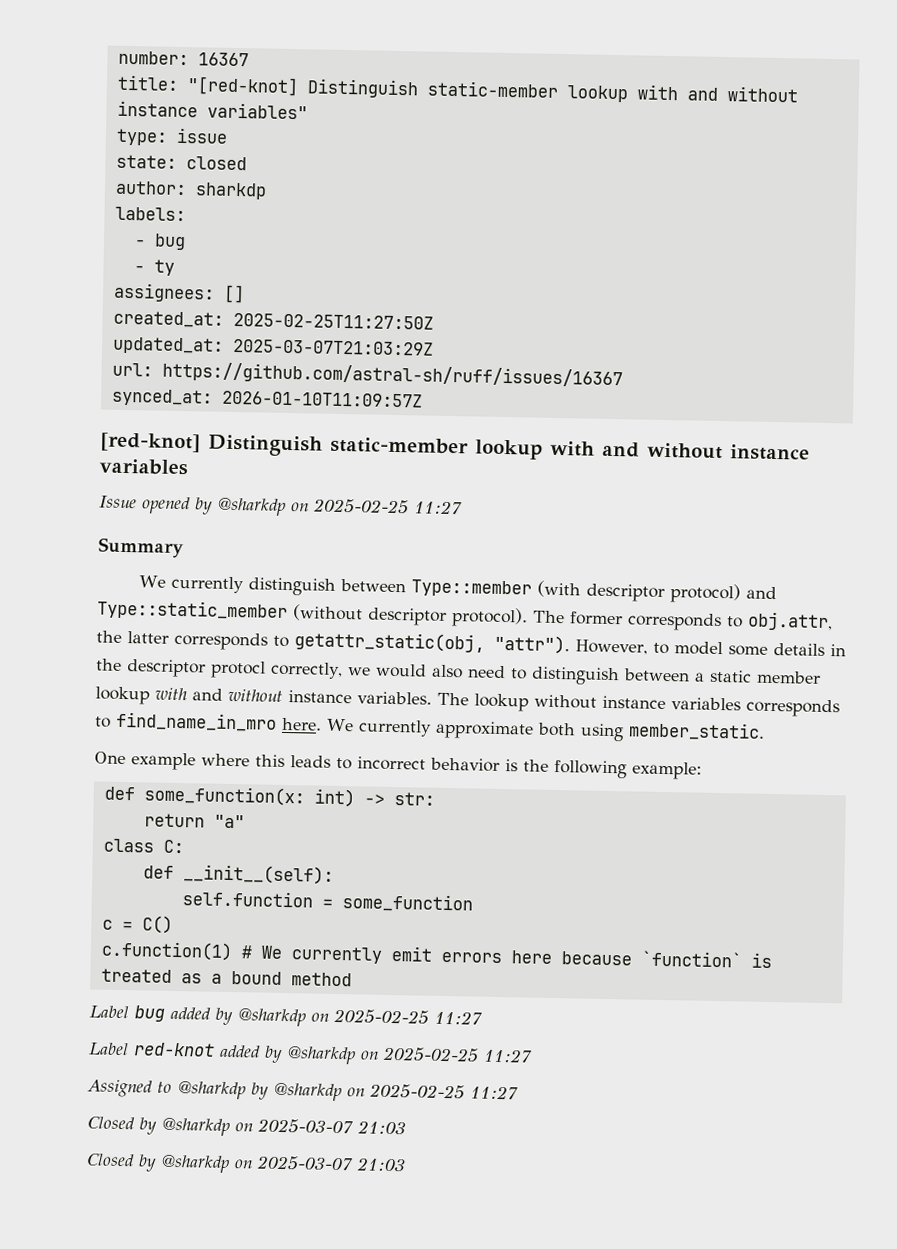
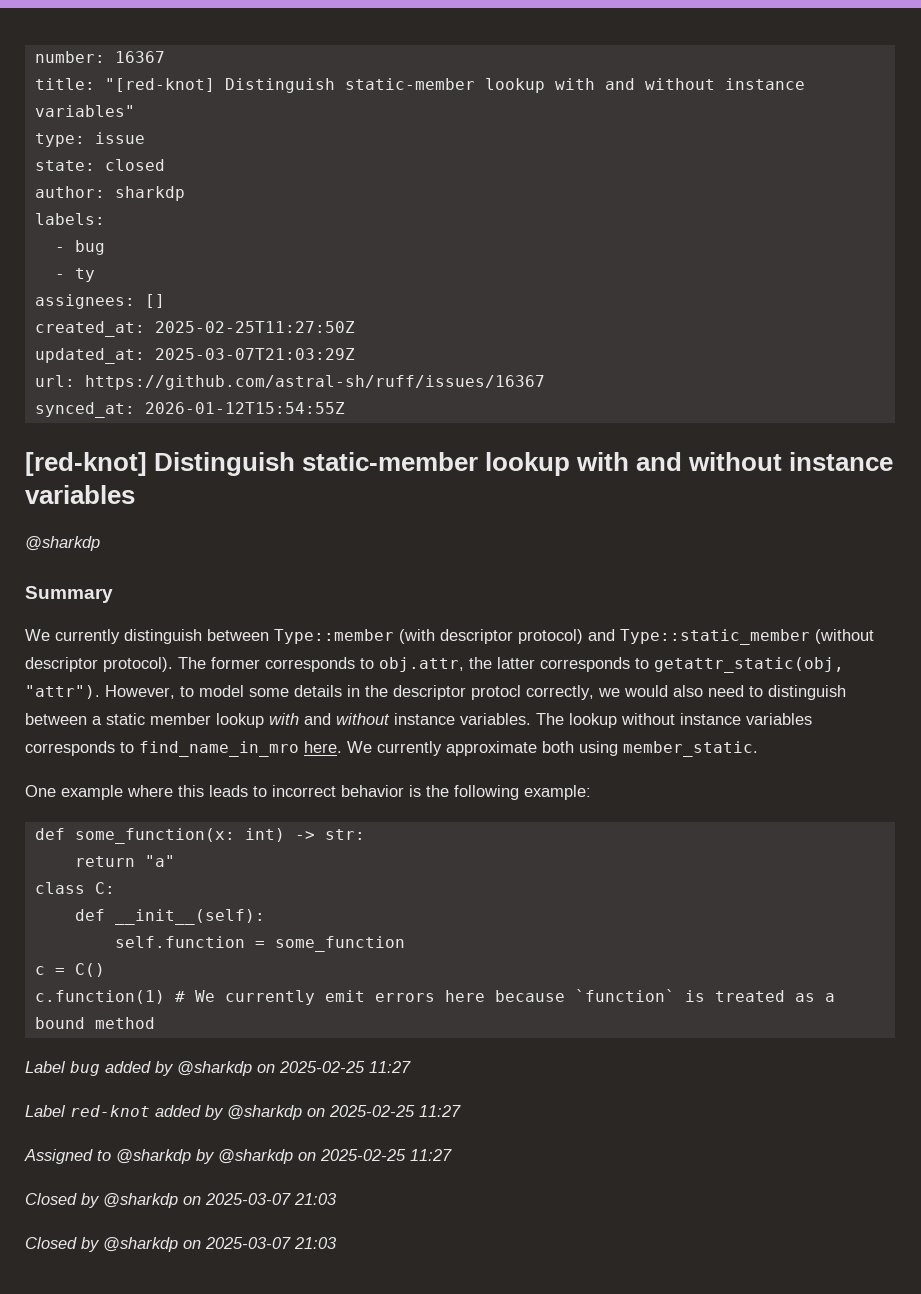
- synced_at: 2026-01-10T11:09:57Z
+ synced_at: 2026-01-12T15:54:55Z
  [red-knot] Distinguish static-member lookup with and without instance variables
- Issue opened by @sharkdp on 2025-02-25 11:27
+ @sharkdp

